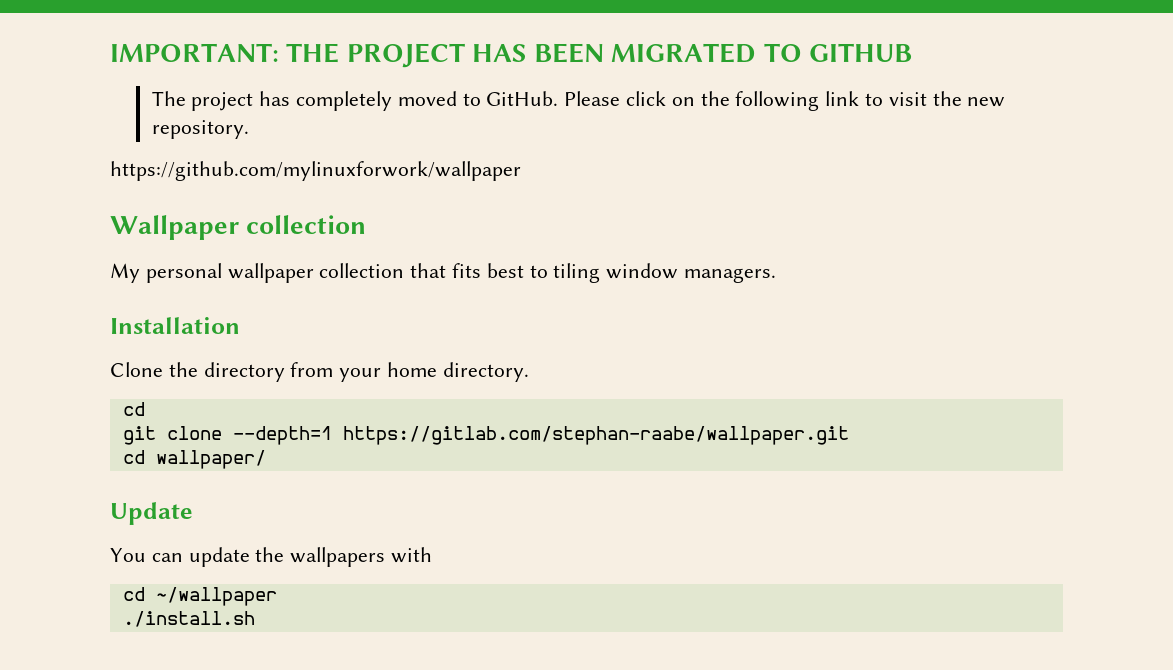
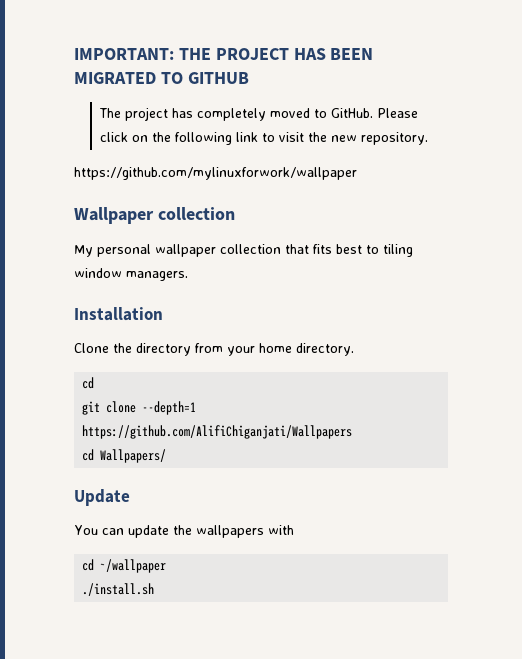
- git clone --depth=1 https://gitlab.com/stephan-raabe/wallpaper.git
- cd wallpaper/
+ git clone --depth=1 https://github.com/AlifiChiganjati/Wallpapers
+ cd Wallpapers/

